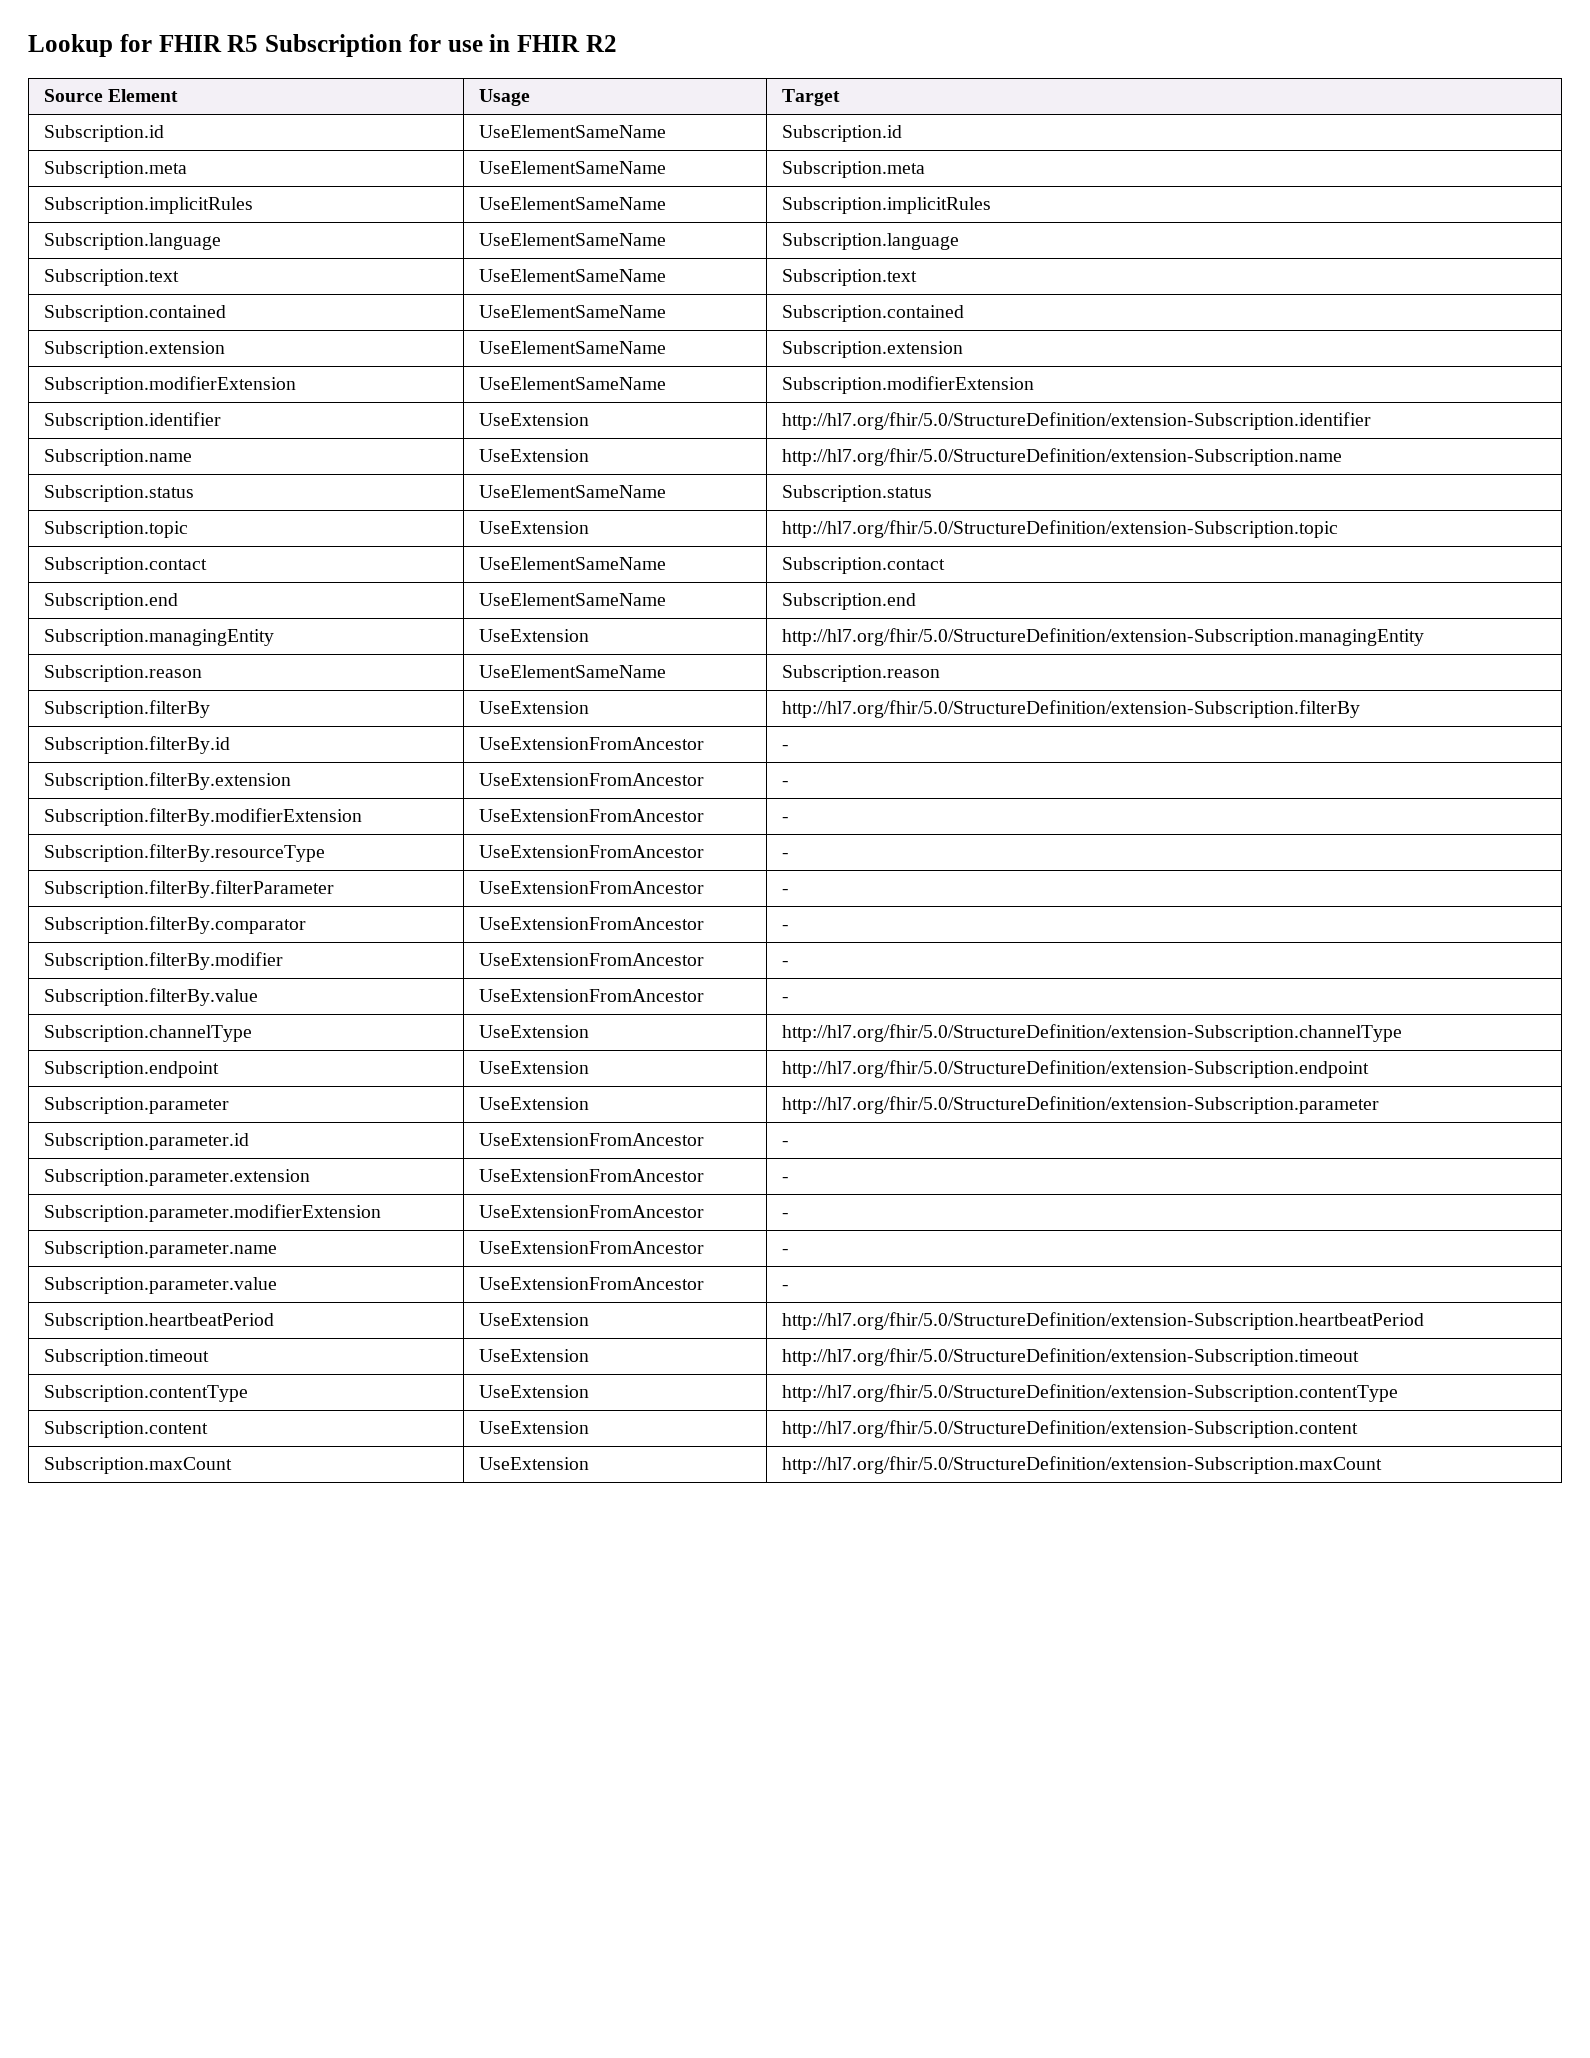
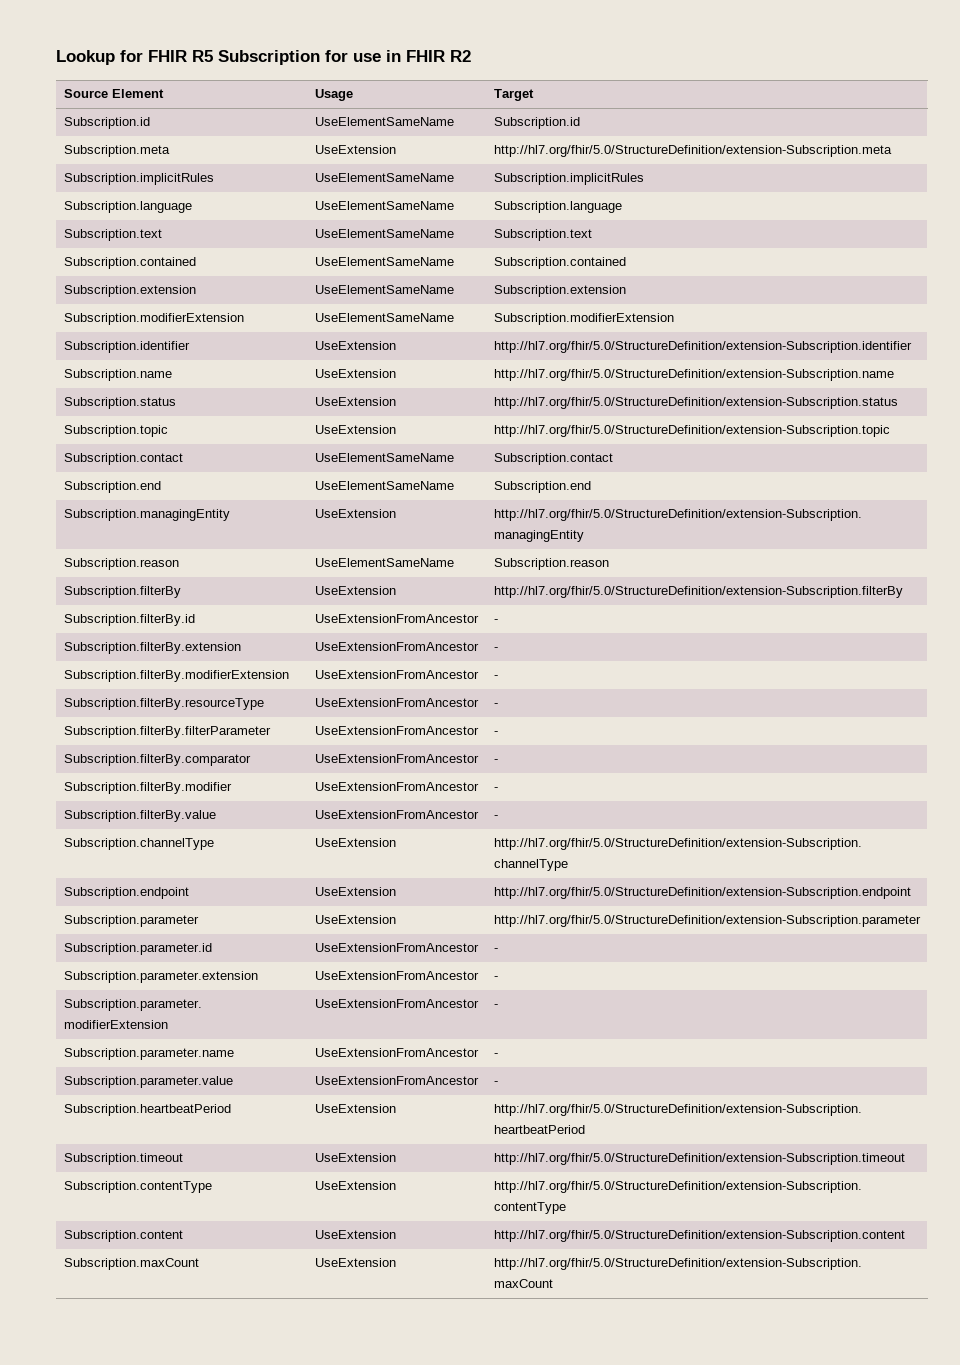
- Subscription.meta | UseElementSameName | Subscription.meta
+ Subscription.meta | UseExtension | http://hl7.org/fhir/5.0/StructureDefinition/extension-Subscription.meta
- Subscription.status | UseElementSameName | Subscription.status
+ Subscription.status | UseExtension | http://hl7.org/fhir/5.0/StructureDefinition/extension-Subscription.status

